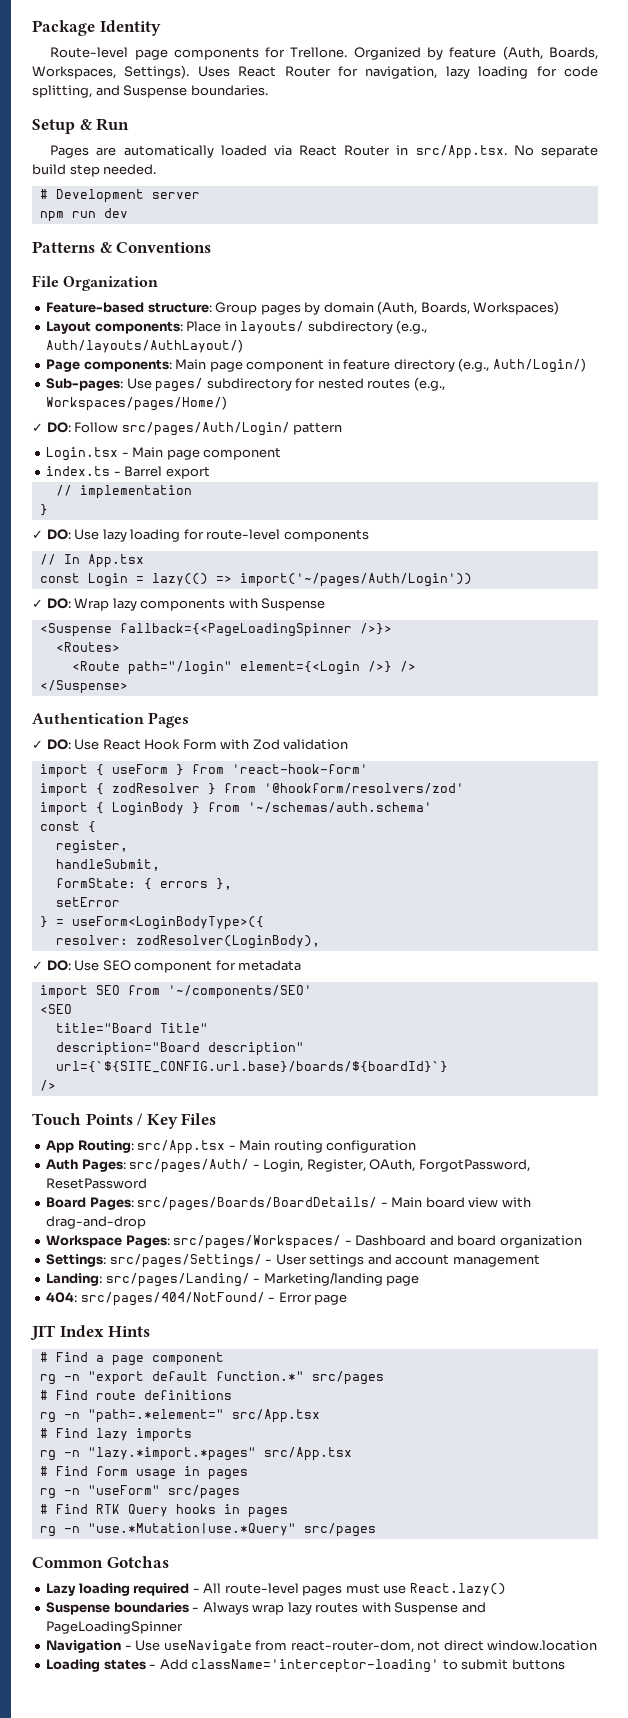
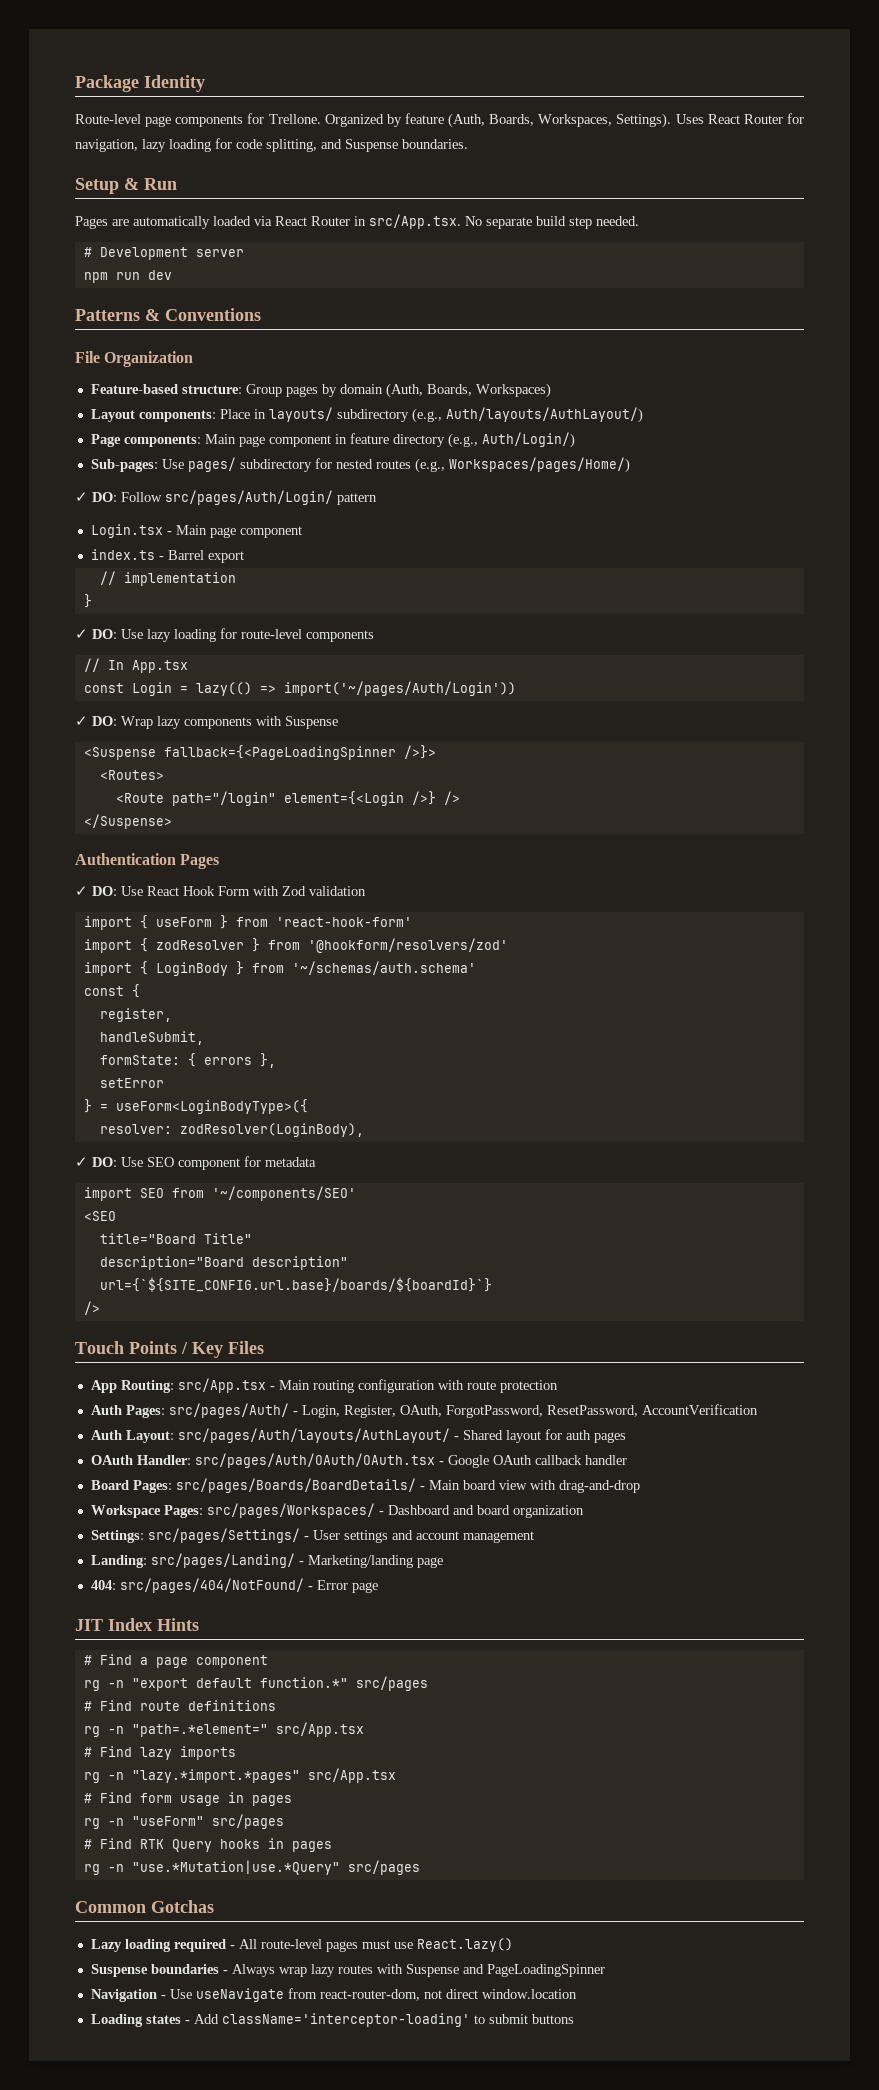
- App Routing: src/App.tsx - Main routing configuration
+ App Routing: src/App.tsx - Main routing configuration with route protection
- Auth Pages: src/pages/Auth/ - Login, Register, OAuth, ForgotPassword, ResetPassword
+ Auth Pages: src/pages/Auth/ - Login, Register, OAuth, ForgotPassword, ResetPassword, AccountVerification
+ Auth Layout: src/pages/Auth/layouts/AuthLayout/ - Shared layout for auth pages
+ OAuth Handler: src/pages/Auth/OAuth/OAuth.tsx - Google OAuth callback handler

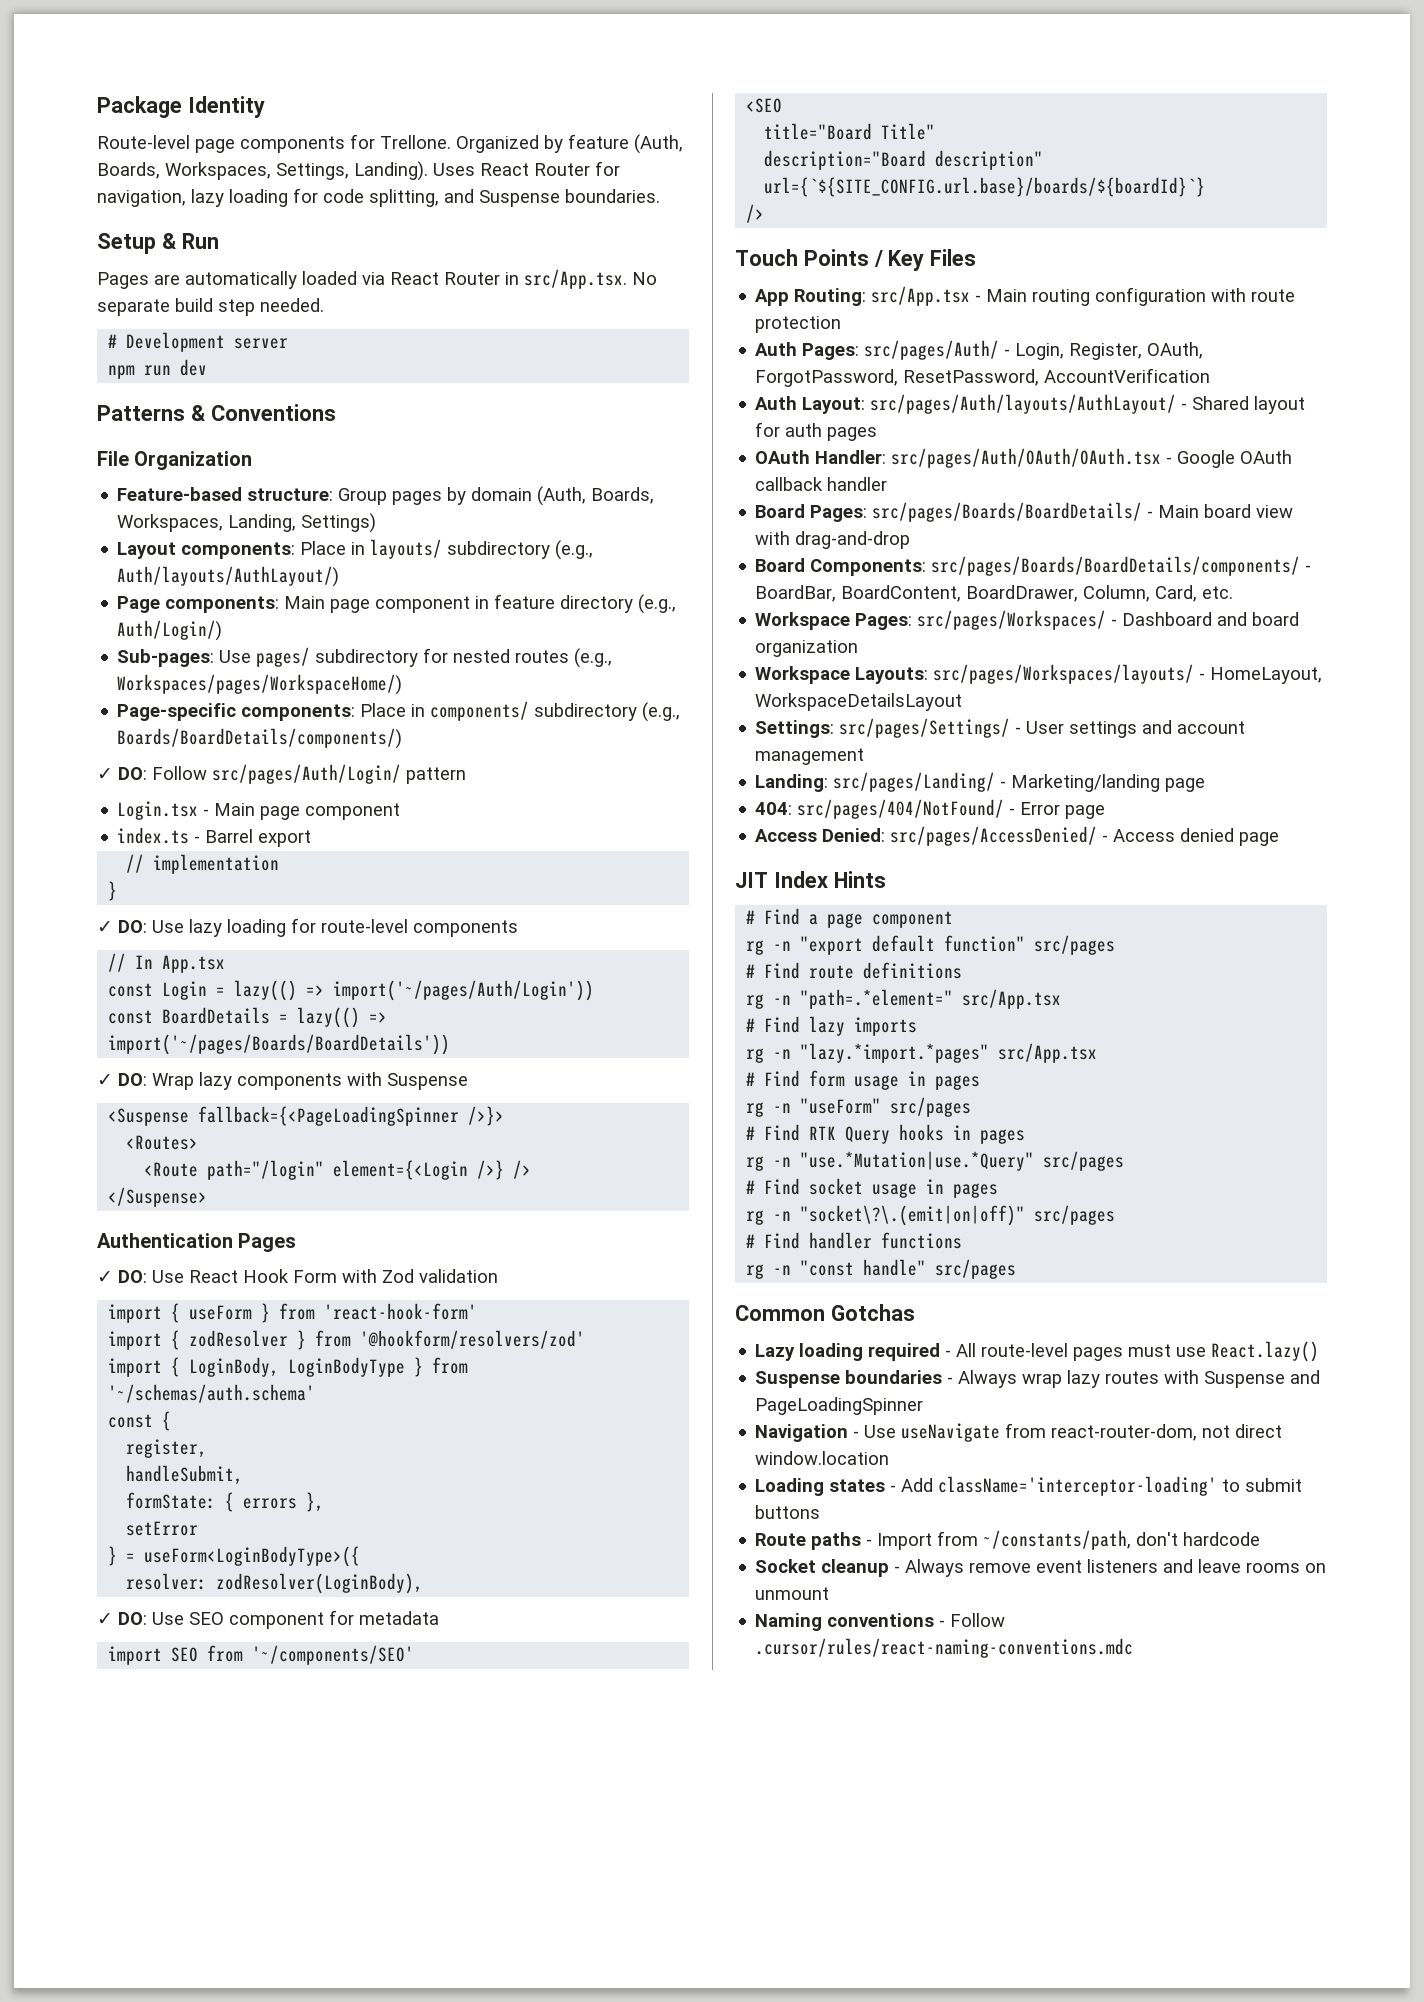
- Organized by feature (Auth, Boards, Workspaces, Settings).
+ Organized by feature (Auth, Boards, Workspaces, Settings, Landing).
- Feature-based structure: Group pages by domain (Auth, Boards, Workspaces)
+ Feature-based structure: Group pages by domain (Auth, Boards, Workspaces, Landing, Settings)
- Sub-pages: Use pages/ subdirectory for nested routes (e.g., Workspaces/pages/Home/)
+ Sub-pages: Use pages/ subdirectory for nested routes (e.g., Workspaces/pages/WorkspaceHome/)
+ Page-specific components: Place in components/ subdirectory (e.g., Boards/BoardDetails/components/)
+ const BoardDetails = lazy(() => import('~/pages/Boards/BoardDetails'))
- import { LoginBody } from '~/schemas/auth.schema'
+ import { LoginBody, LoginBodyType } from '~/schemas/auth.schema'
+ Board Components: src/pages/Boards/BoardDetails/components/ - BoardBar, BoardContent, BoardDrawer, Column, Card, etc.
+ Workspace Layouts: src/pages/Workspaces/layouts/ - HomeLayout, WorkspaceDetailsLayout
+ Access Denied: src/pages/AccessDenied/ - Access denied page
- rg -n "export default function.*" src/pages
+ rg -n "export default function" src/pages
+ # Find socket usage in pages
+ rg -n "socket\?\.(emit|on|off)" src/pages
+ # Find handler functions
+ rg -n "const handle" src/pages
+ Route paths - Import from ~/constants/path, don't hardcode
+ Socket cleanup - Always remove event listeners and leave rooms on unmount
+ Naming conventions - Follow .cursor/rules/react-naming-conventions.mdc

